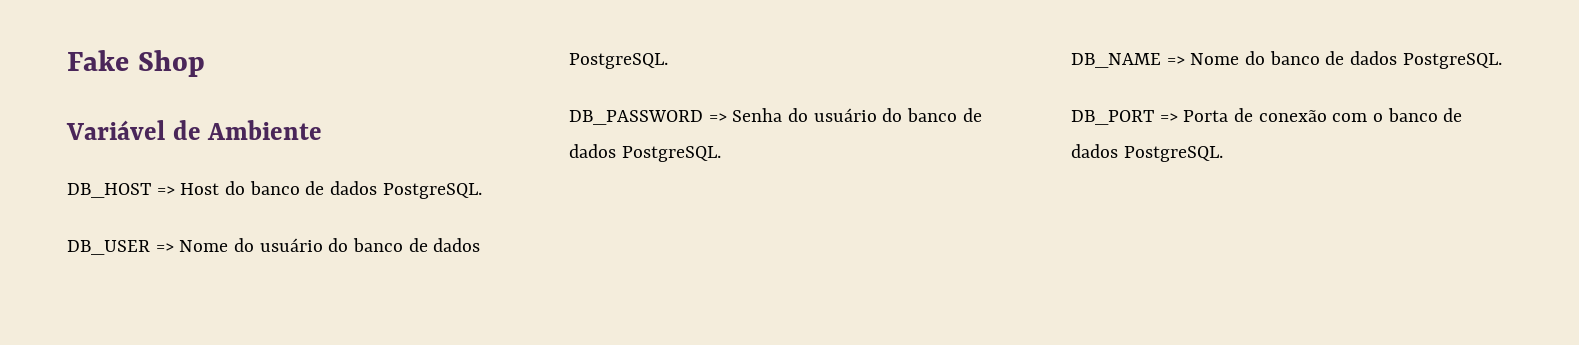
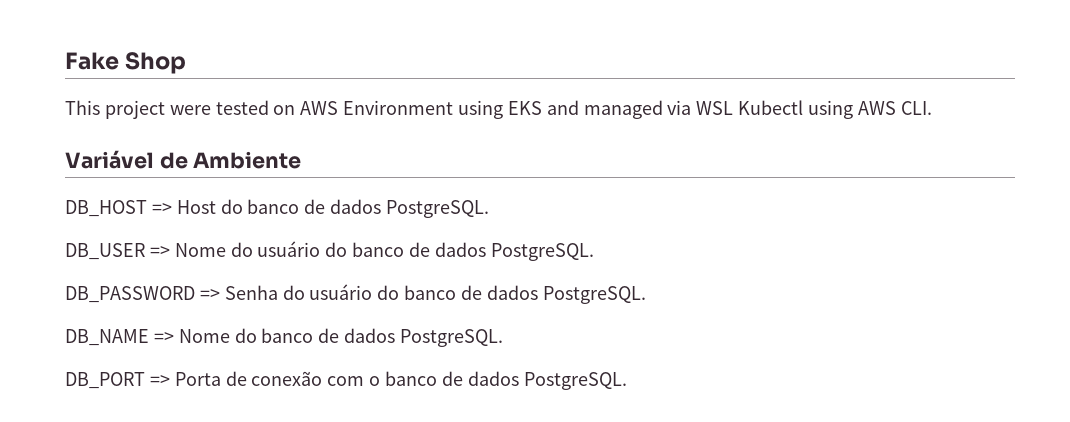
+ This project were tested on AWS Environment using EKS and managed via WSL Kubectl using AWS CLI.

